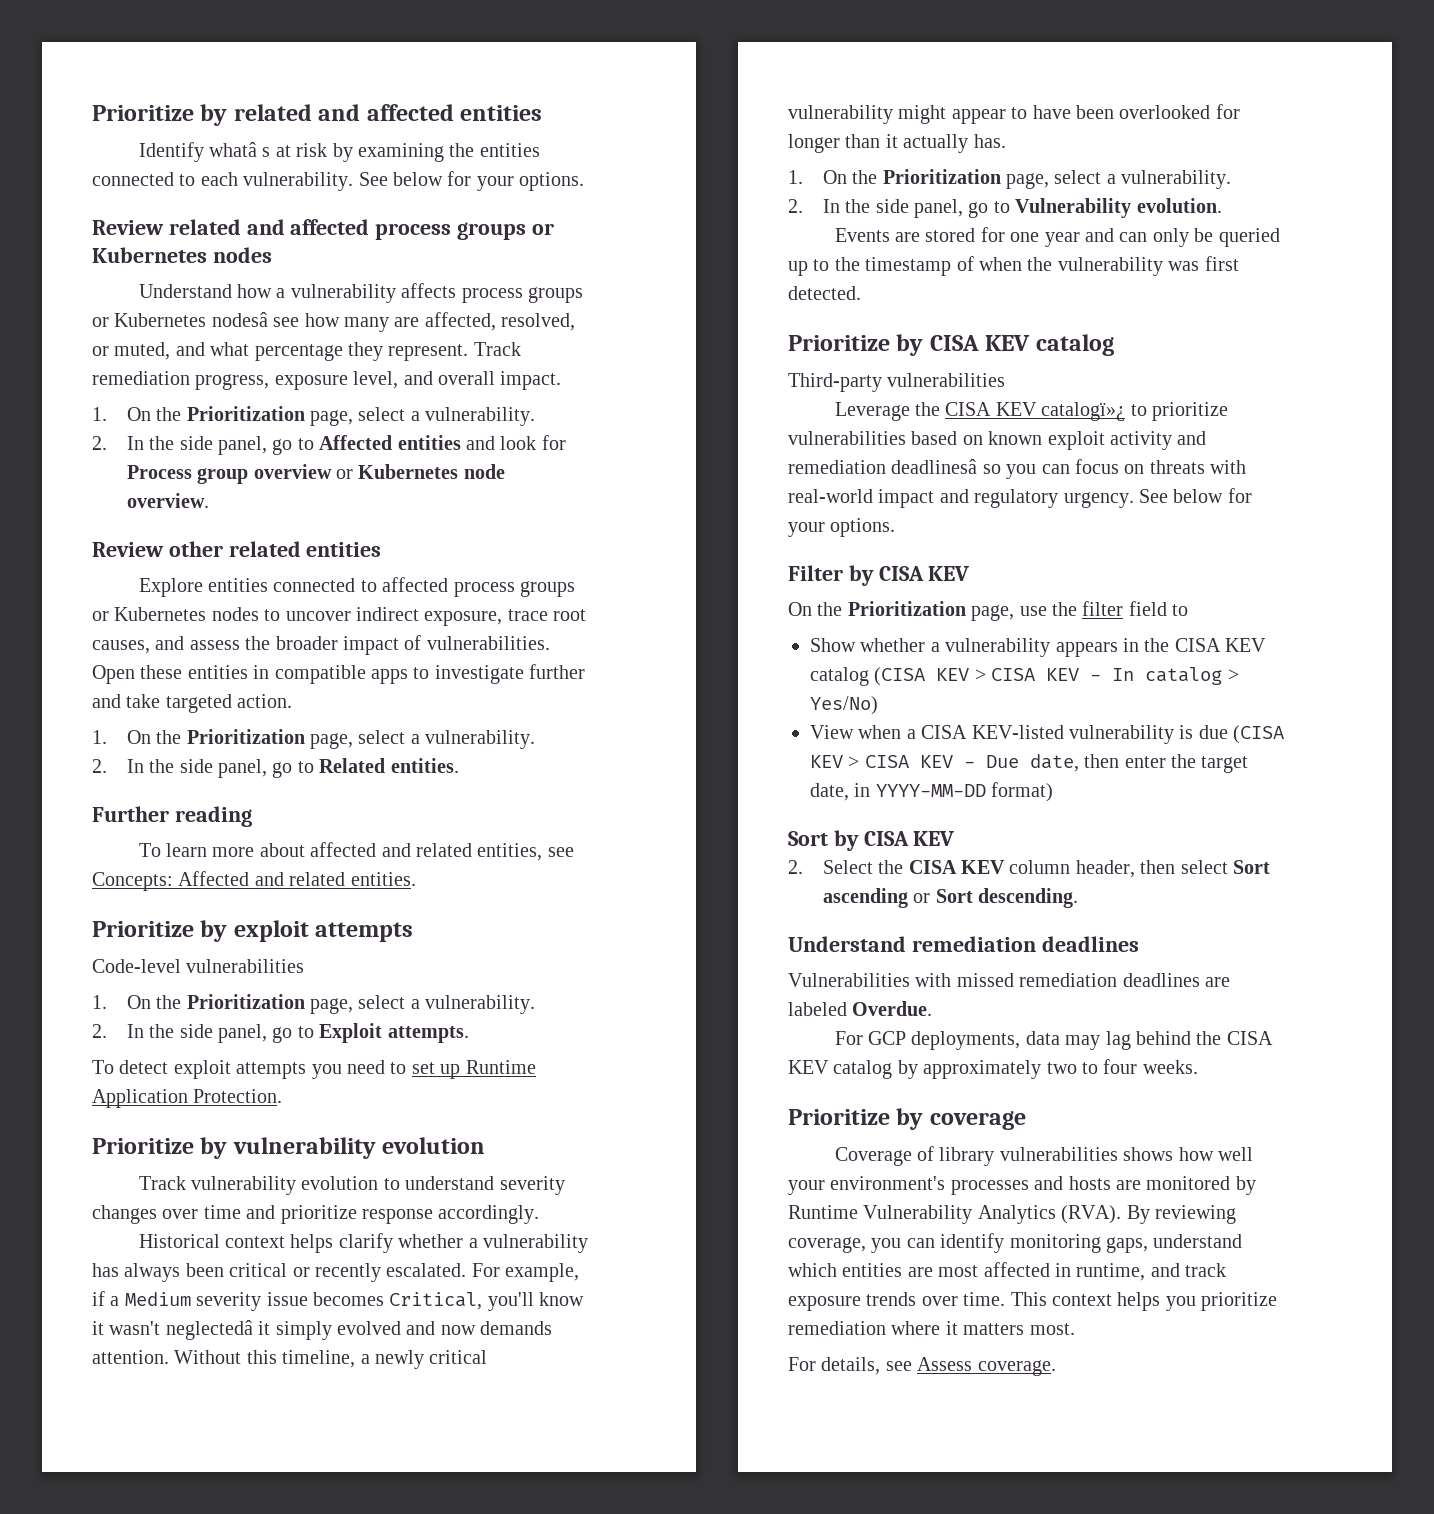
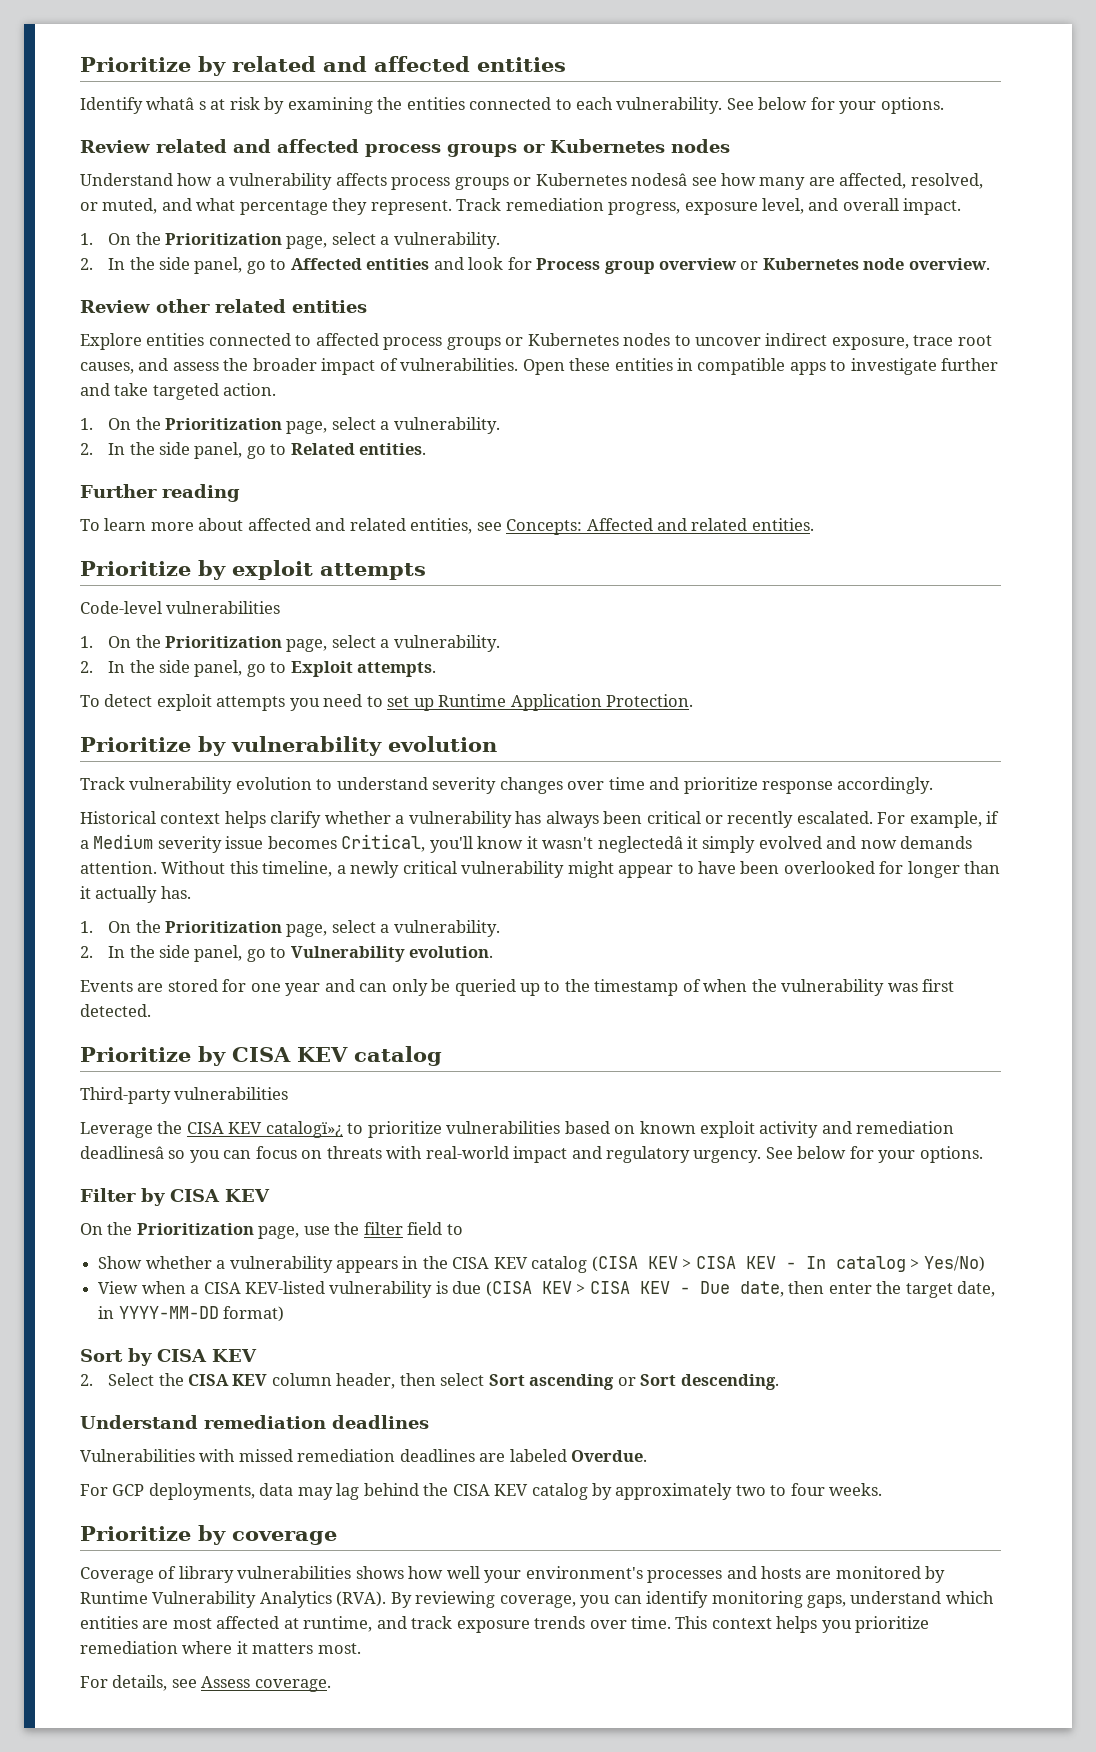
- By reviewing coverage, you can identify monitoring gaps, understand which entities are most affected in runtime, and track exposure trends over time.
+ By reviewing coverage, you can identify monitoring gaps, understand which entities are most affected at runtime, and track exposure trends over time.

